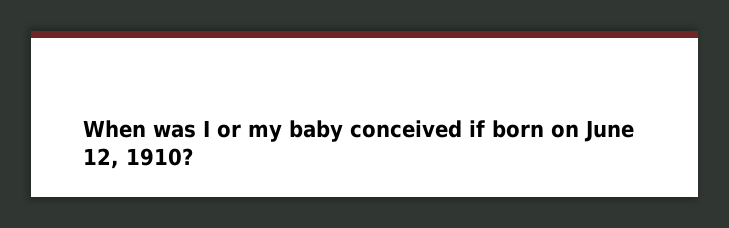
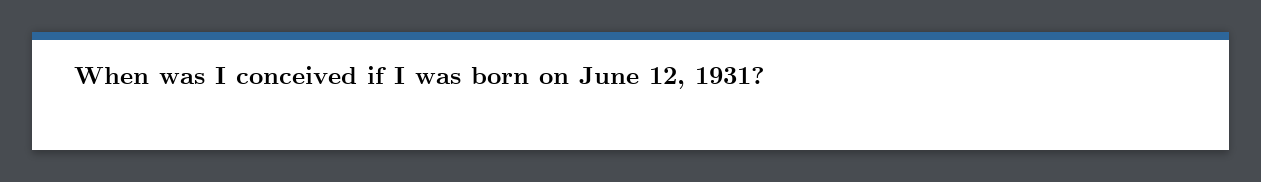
- When was I or my baby conceived if born on June 12, 1910?
+ When was I conceived if I was born on June 12, 1931?

